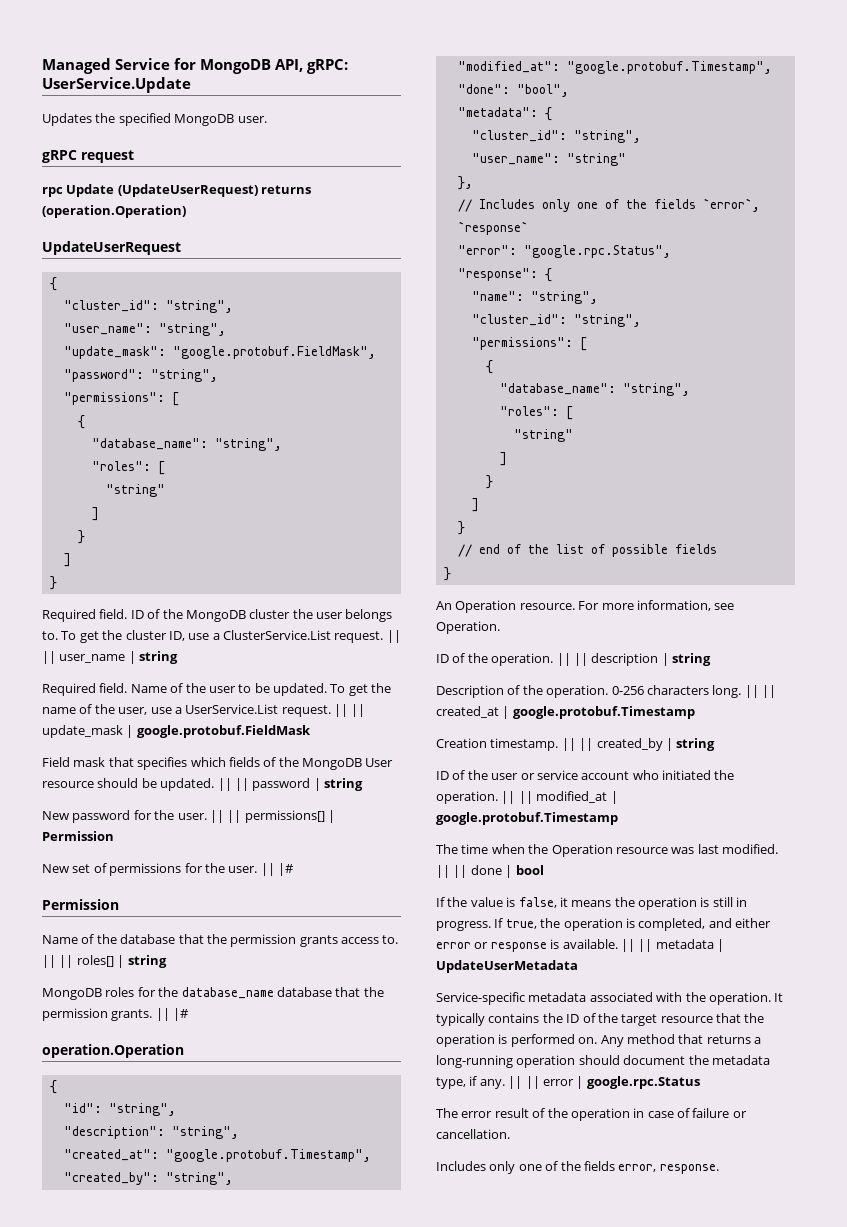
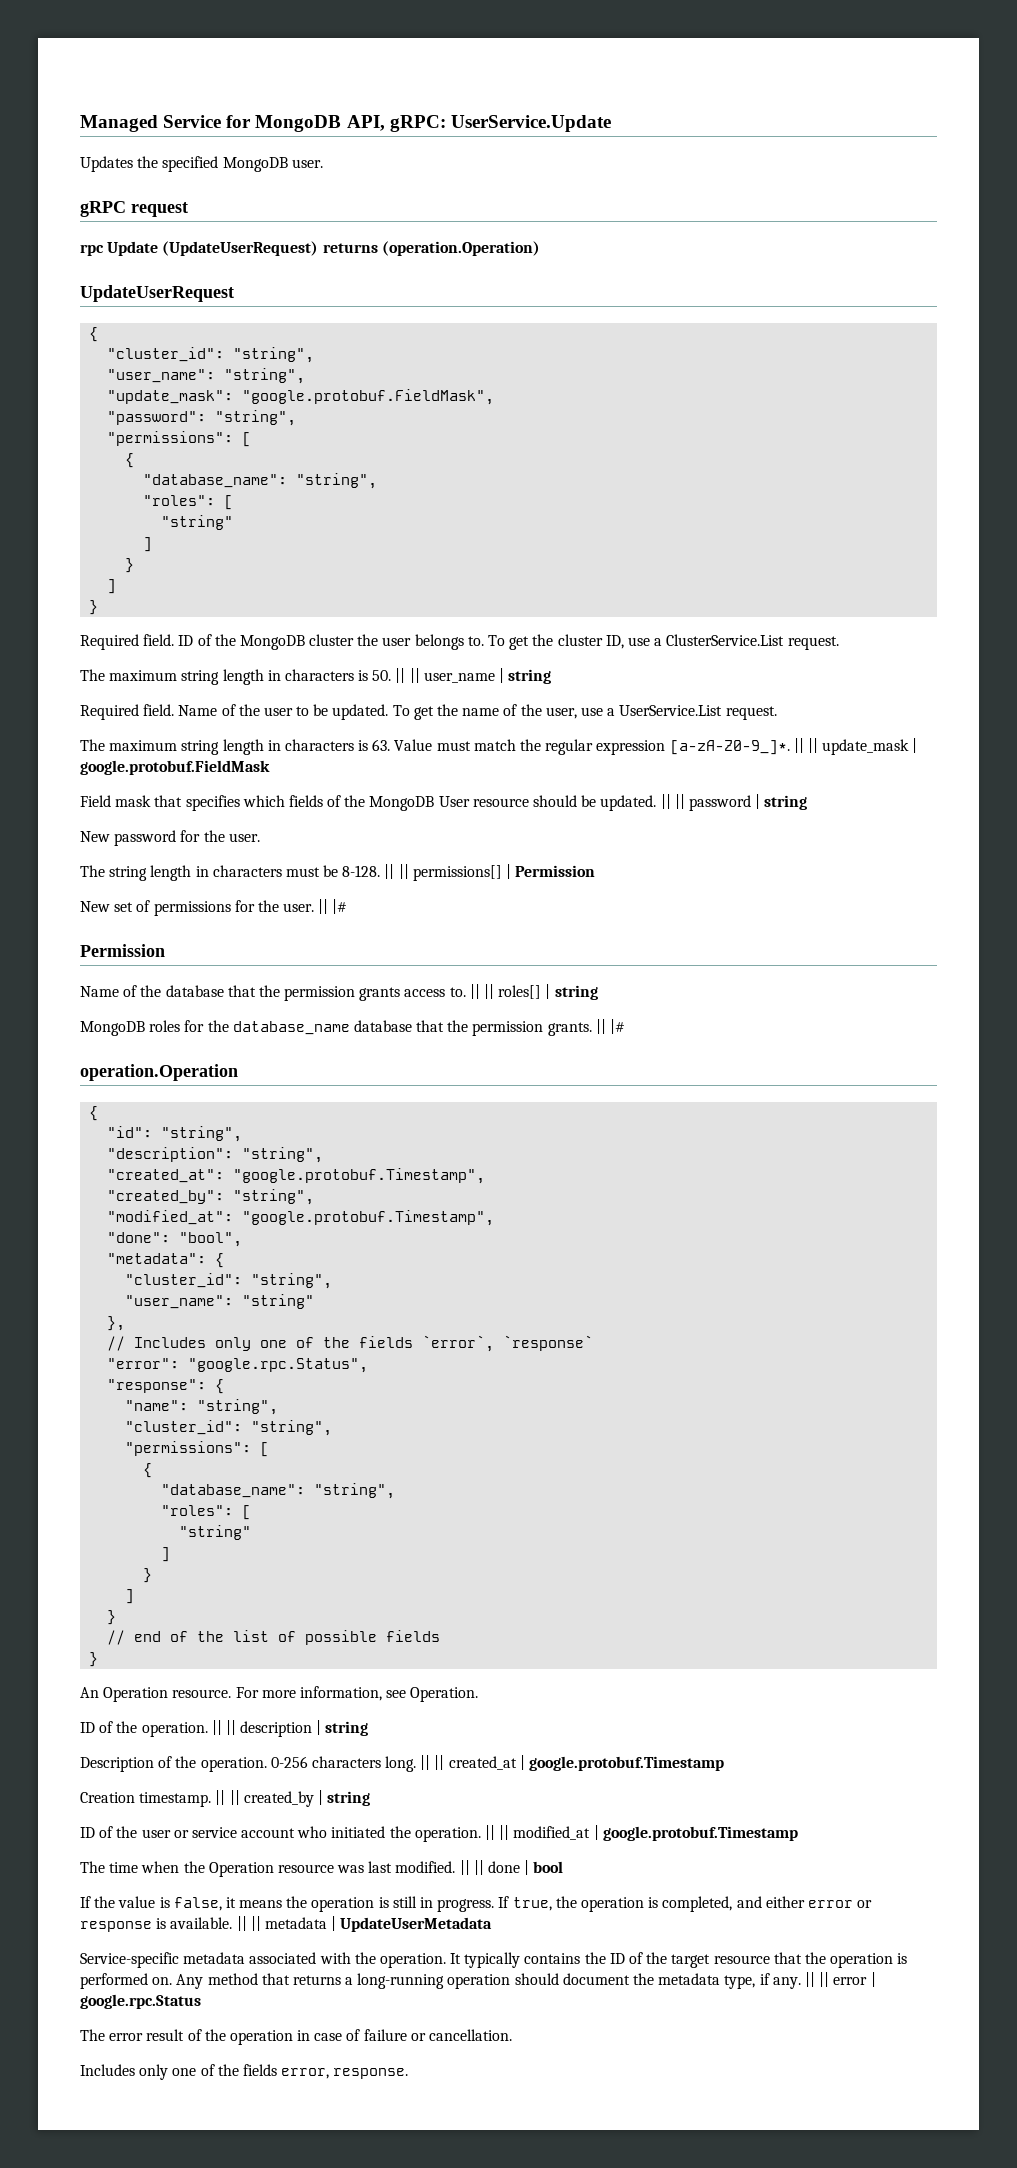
- To get the cluster ID, use a ClusterService.List request. || || user_name | string
+ To get the cluster ID, use a ClusterService.List request.
+ The maximum string length in characters is 50. || || user_name | string
- To get the name of the user, use a UserService.List request. || || update_mask | google.protobuf.FieldMask
+ To get the name of the user, use a UserService.List request.
+ The maximum string length in characters is 63. Value must match the regular expression [a-zA-Z0-9_]*. || || update_mask | google.protobuf.FieldMask
- New password for the user. || || permissions[] | Permission
+ New password for the user.
+ The string length in characters must be 8-128. || || permissions[] | Permission

